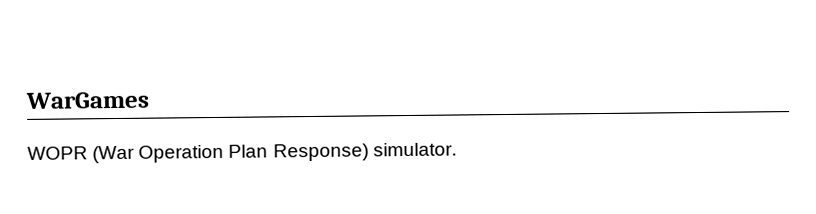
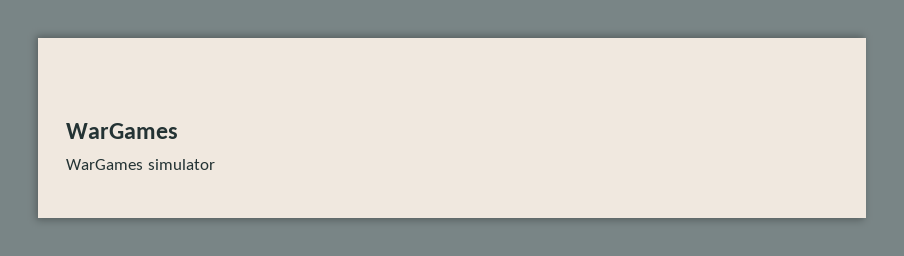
- WOPR (War Operation Plan Response) simulator.
+ WarGames simulator

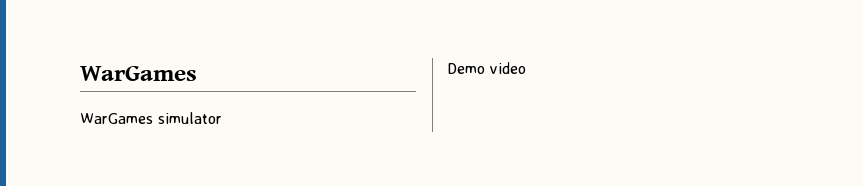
+ Demo video

